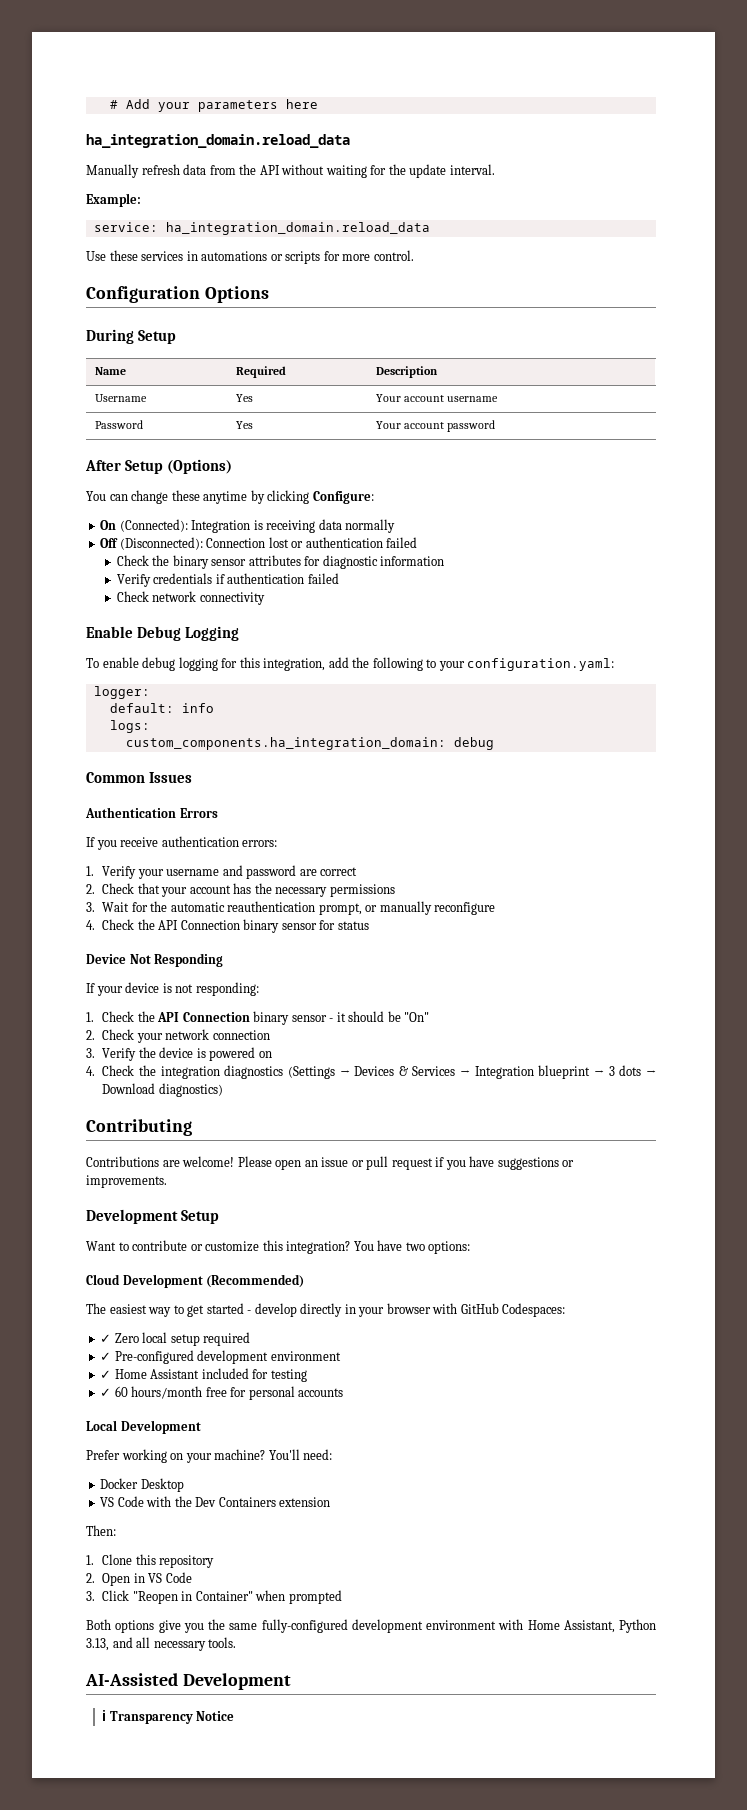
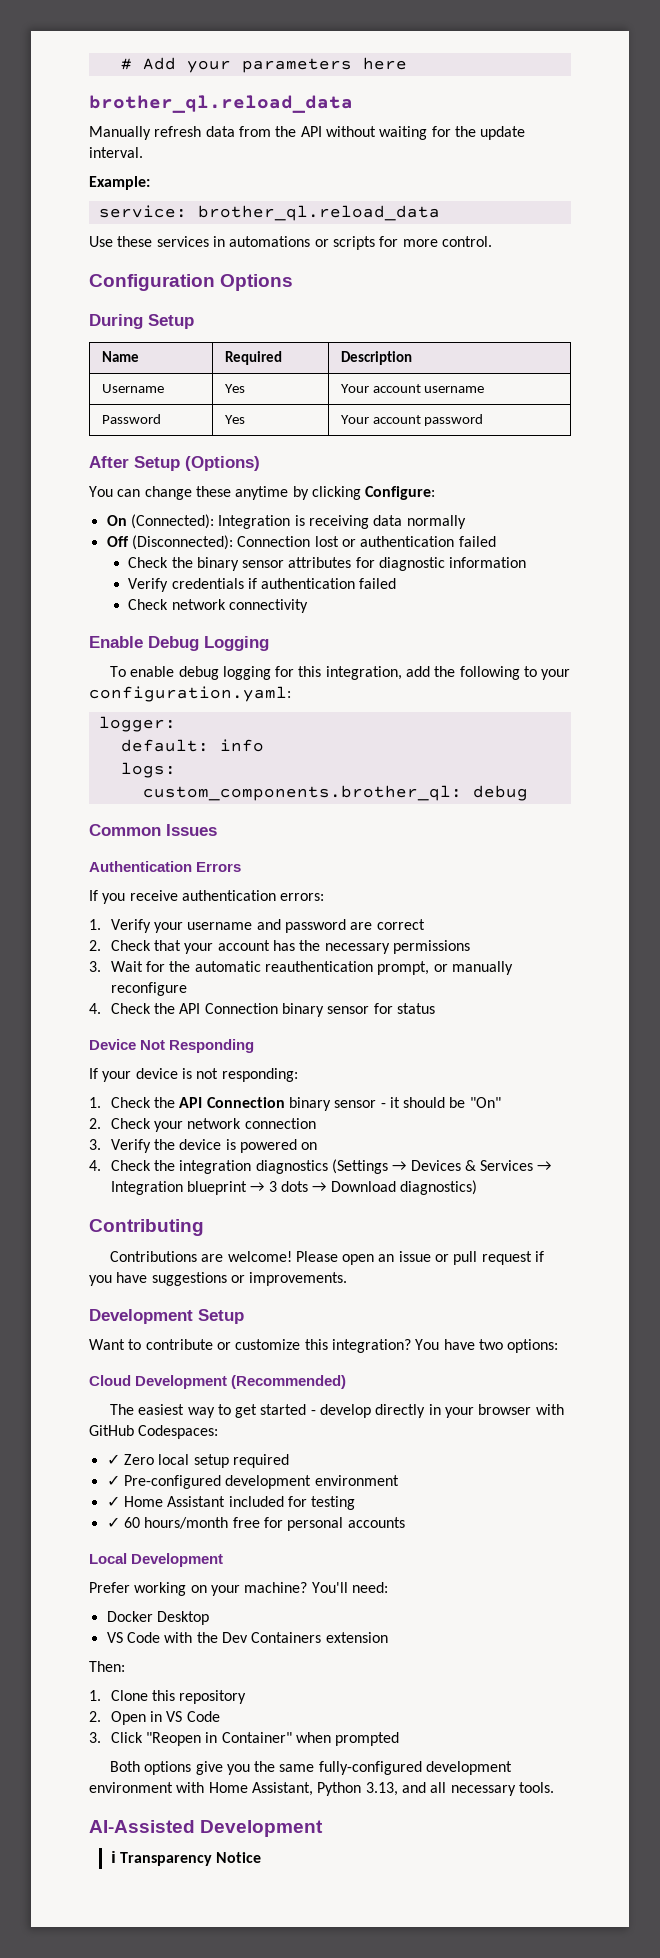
  # Add your parameters here
- ha_integration_domain.reload_data
+ brother_ql.reload_data
- service: ha_integration_domain.reload_data
+ service: brother_ql.reload_data
- custom_components.ha_integration_domain: debug
+ custom_components.brother_ql: debug

